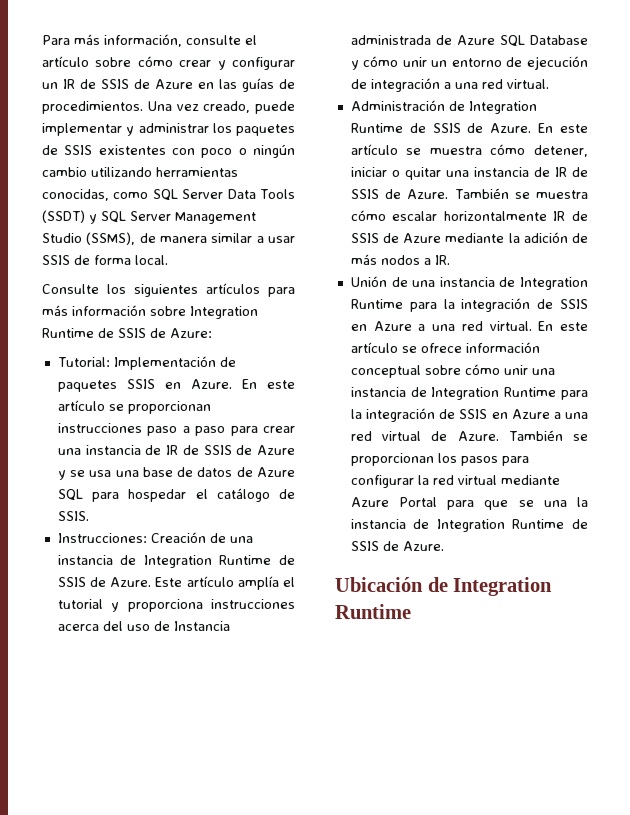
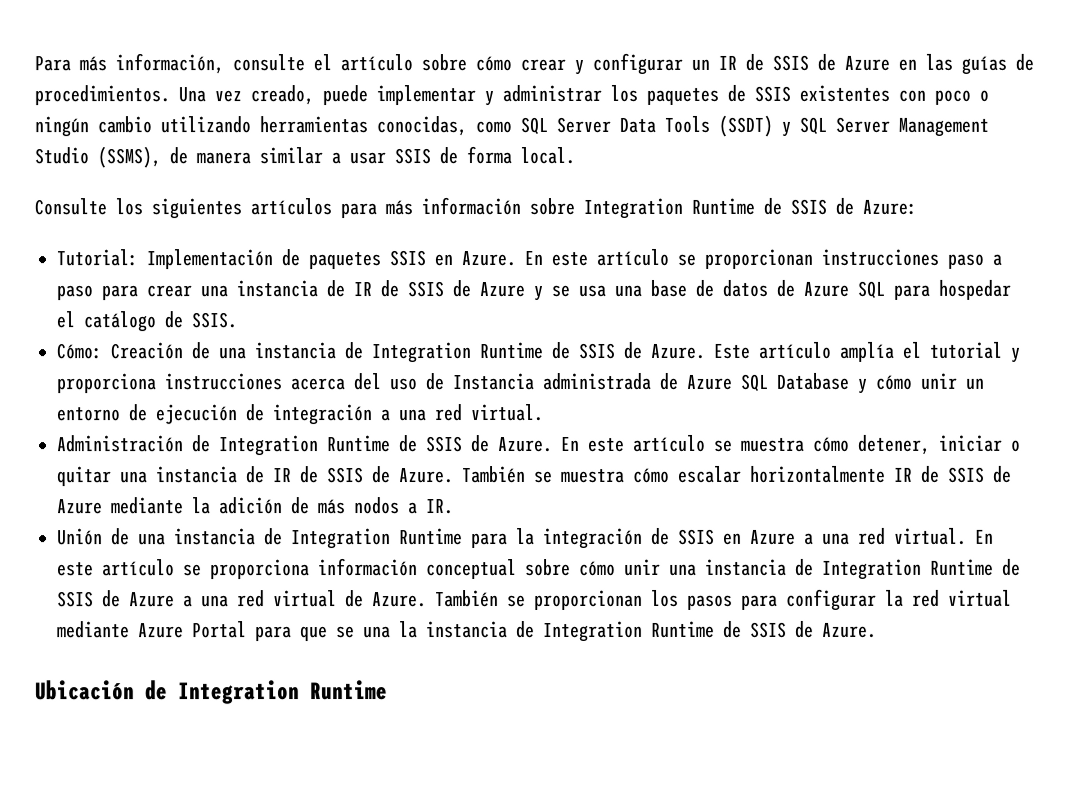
- Instrucciones: Creación de una instancia de Integration Runtime de SSIS de Azure.
+ Cómo: Creación de una instancia de Integration Runtime de SSIS de Azure.
- En este artículo se ofrece información conceptual sobre cómo unir una instancia de Integration Runtime para la integración de SSIS en Azure a una red virtual de Azure.
+ En este artículo se proporciona información conceptual sobre cómo unir una instancia de Integration Runtime de SSIS de Azure a una red virtual de Azure.

